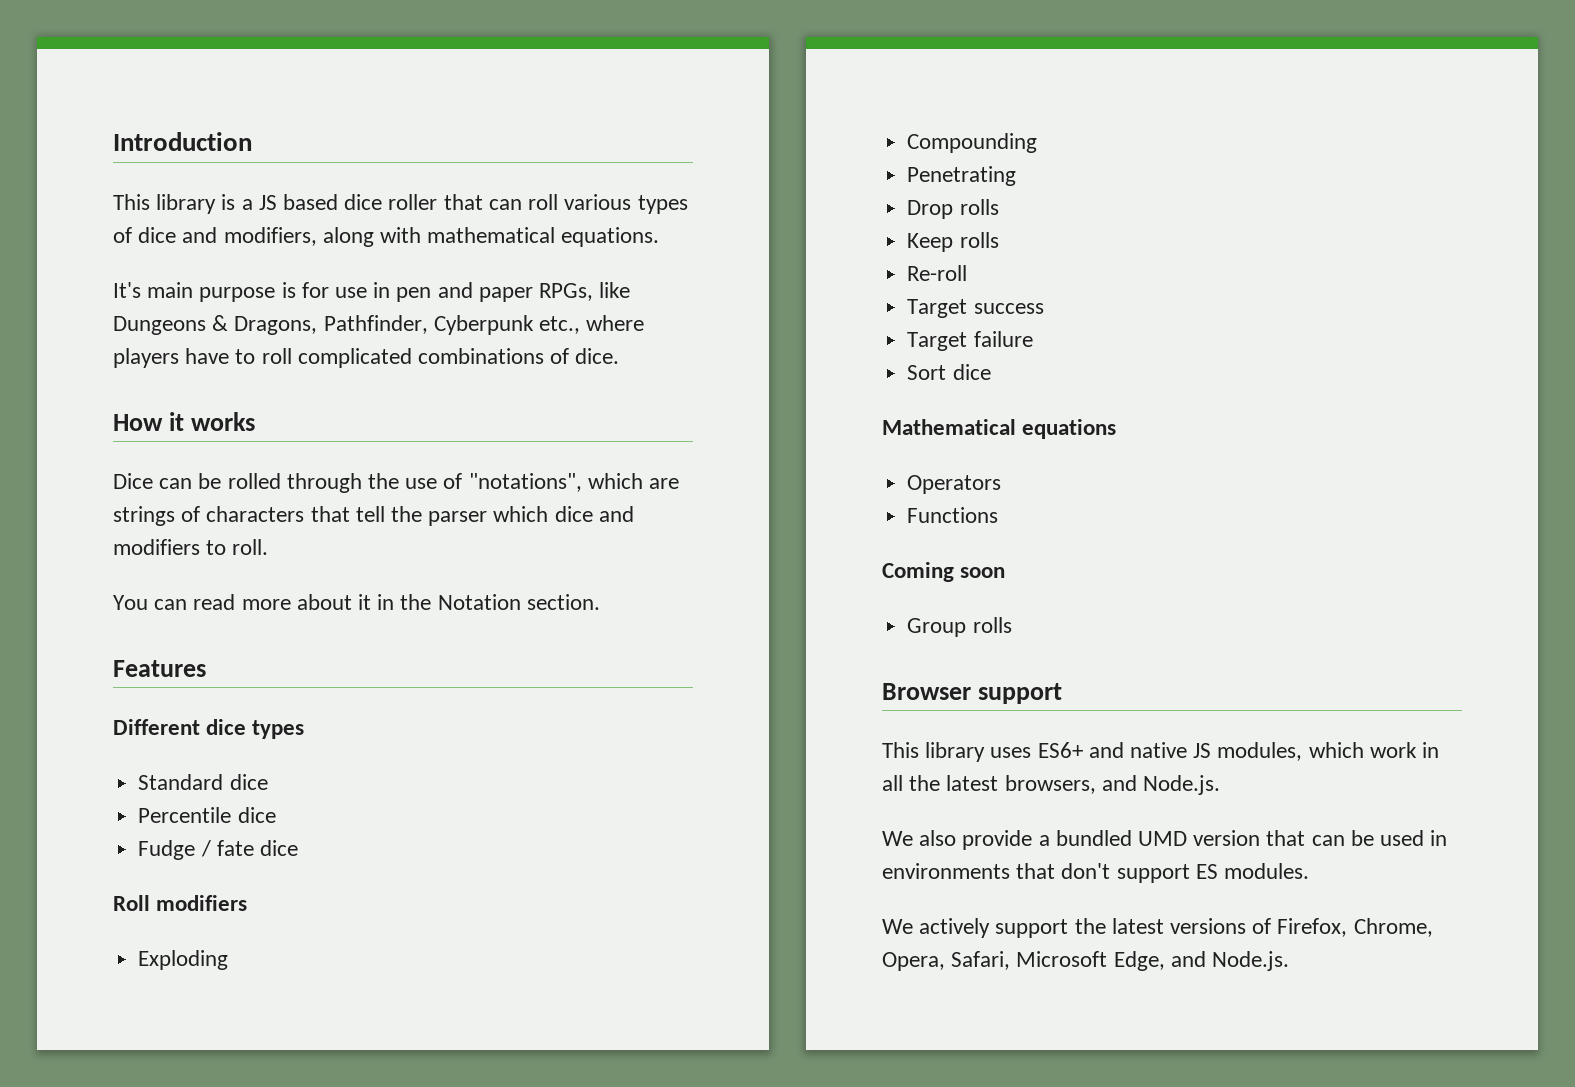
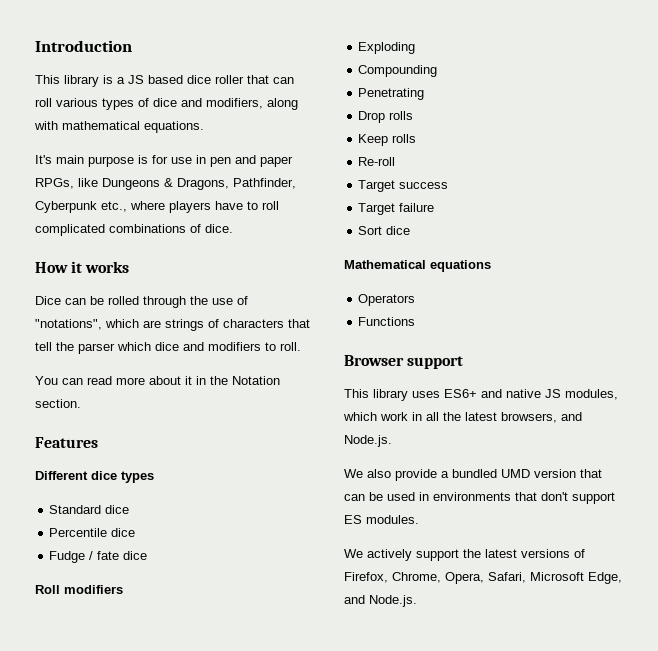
- Coming soon
- Group rolls

